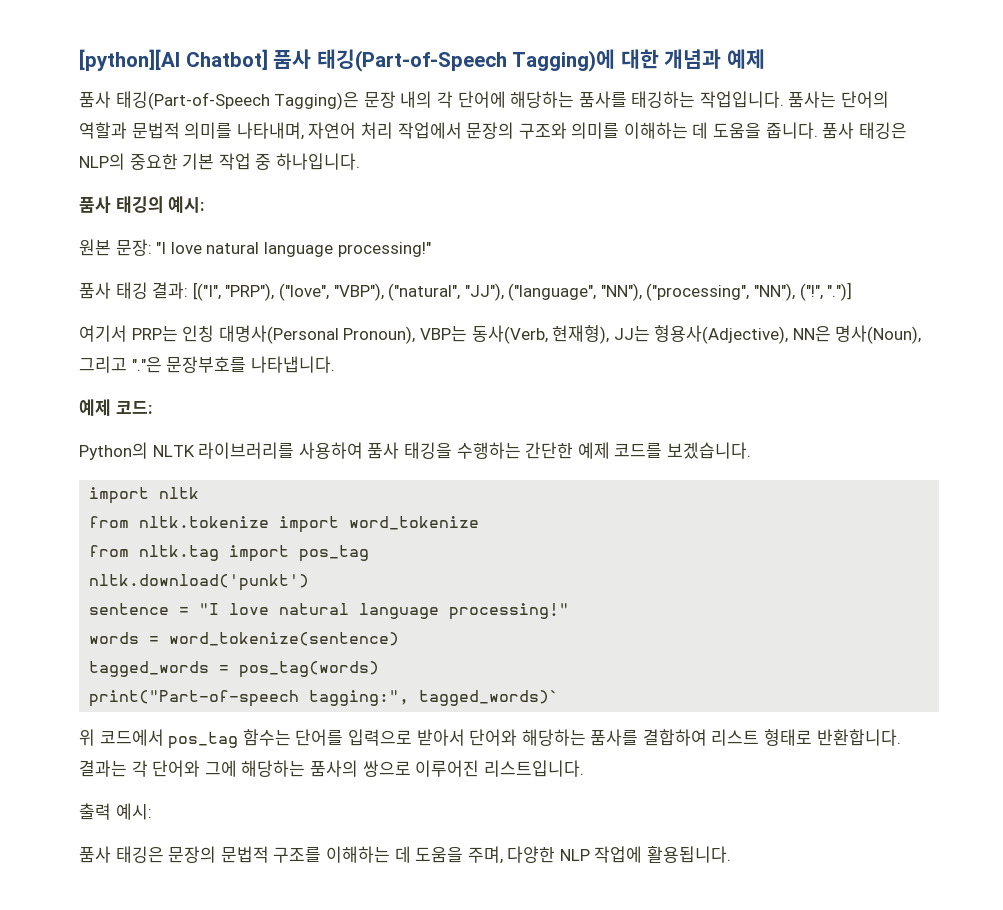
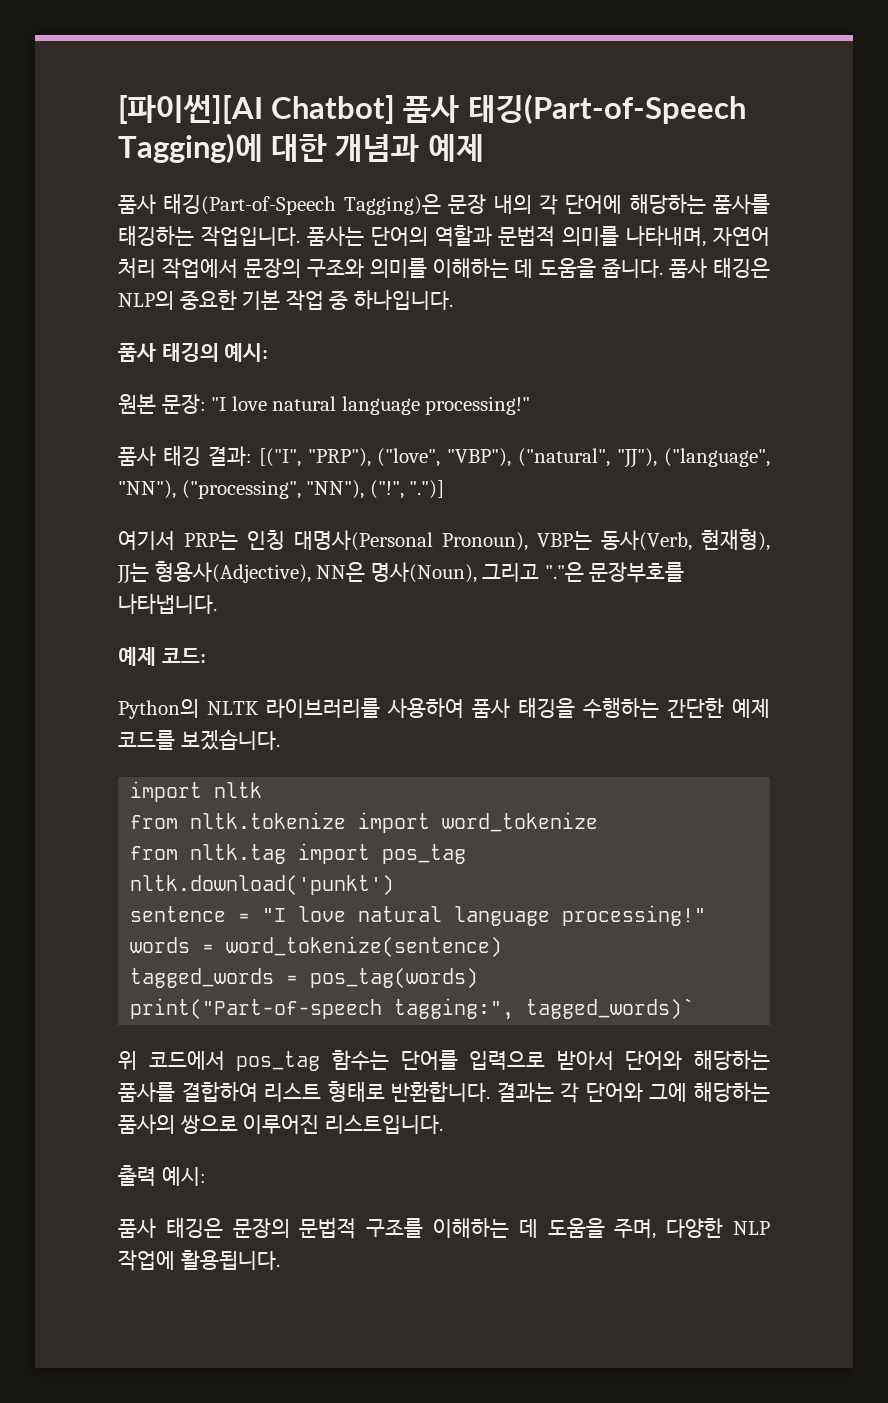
- [python][AI Chatbot] 품사 태깅(Part-of-Speech Tagging)에 대한 개념과 예제
+ [파이썬][AI Chatbot] 품사 태깅(Part-of-Speech Tagging)에 대한 개념과 예제

